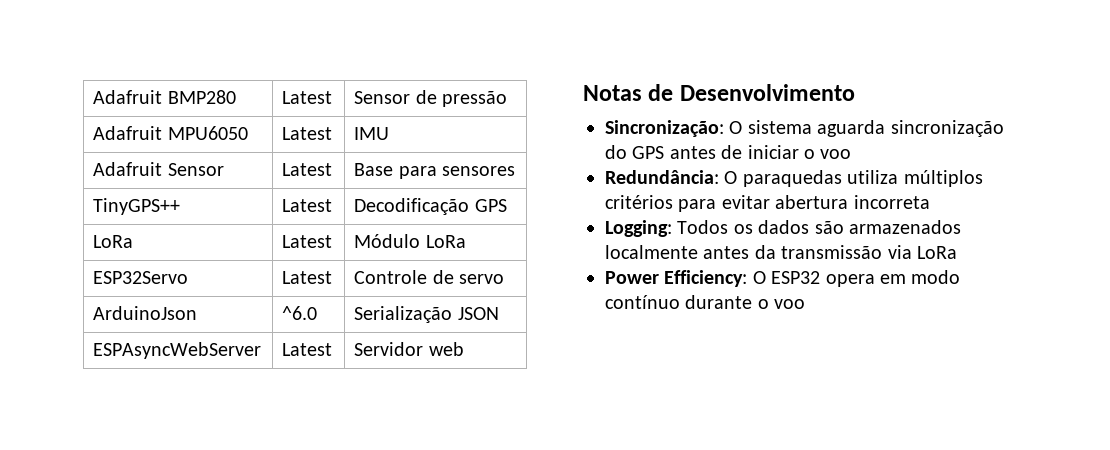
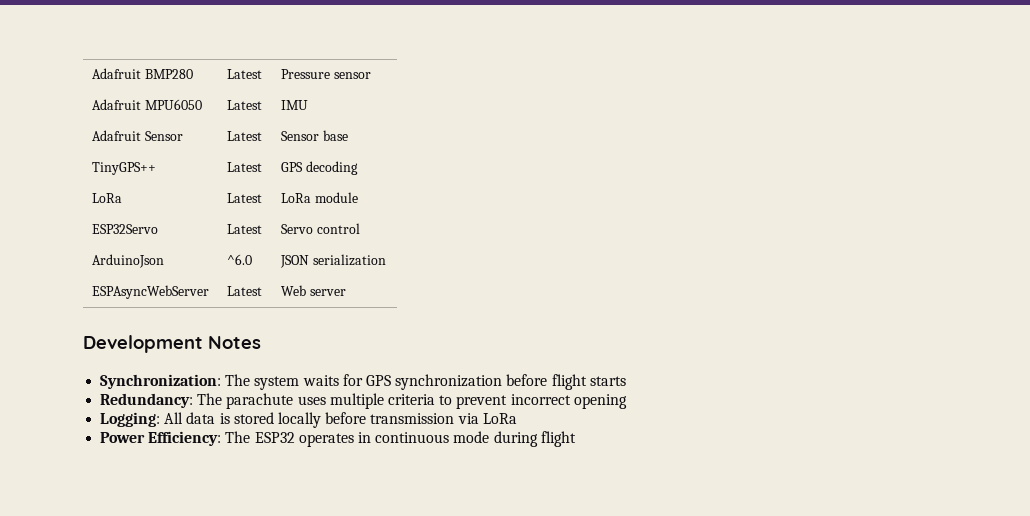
- Adafruit BMP280 | Latest | Sensor de pressão
+ Adafruit BMP280 | Latest | Pressure sensor
- Adafruit Sensor | Latest | Base para sensores
+ Adafruit Sensor | Latest | Sensor base
- TinyGPS++ | Latest | Decodificação GPS
+ TinyGPS++ | Latest | GPS decoding
- LoRa | Latest | Módulo LoRa
+ LoRa | Latest | LoRa module
- ESP32Servo | Latest | Controle de servo
+ ESP32Servo | Latest | Servo control
- ArduinoJson | ^6.0 | Serialização JSON
+ ArduinoJson | ^6.0 | JSON serialization
- ESPAsyncWebServer | Latest | Servidor web
- Notas de Desenvolvimento
- Sincronização: O sistema aguarda sincronização do GPS antes de iniciar o voo
- Redundância: O paraquedas utiliza múltiplos critérios para evitar abertura incorreta
- Logging: Todos os dados são armazenados localmente antes da transmissão via LoRa
- Power Efficiency: O ESP32 opera em modo contínuo durante o voo
+ ESPAsyncWebServer | Latest | Web server
+ Development Notes
+ Synchronization: The system waits for GPS synchronization before flight starts
+ Redundancy: The parachute uses multiple criteria to prevent incorrect opening
+ Logging: All data is stored locally before transmission via LoRa
+ Power Efficiency: The ESP32 operates in continuous mode during flight

